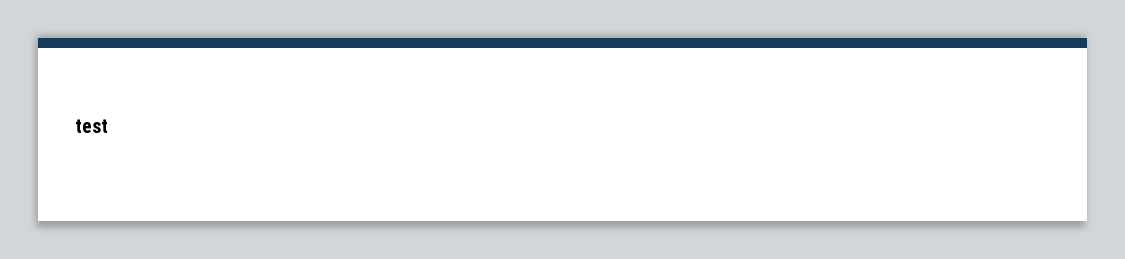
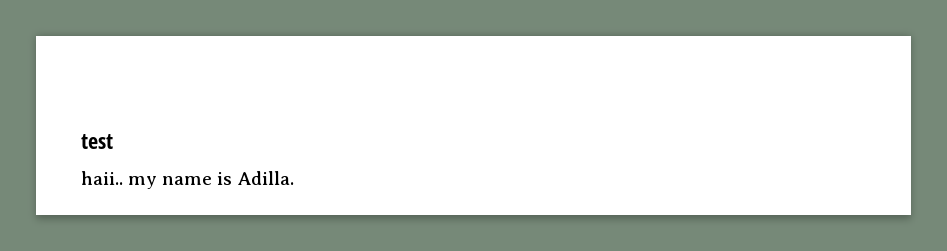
+ haii.. my name is Adilla.

